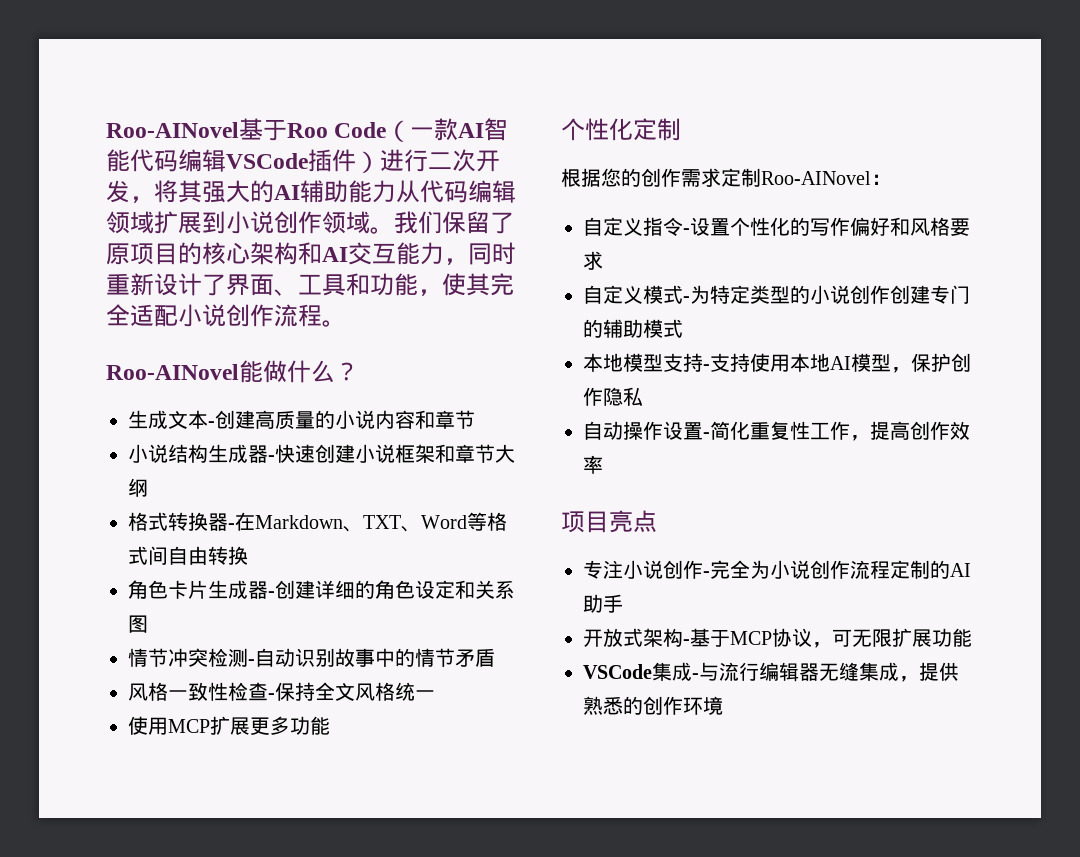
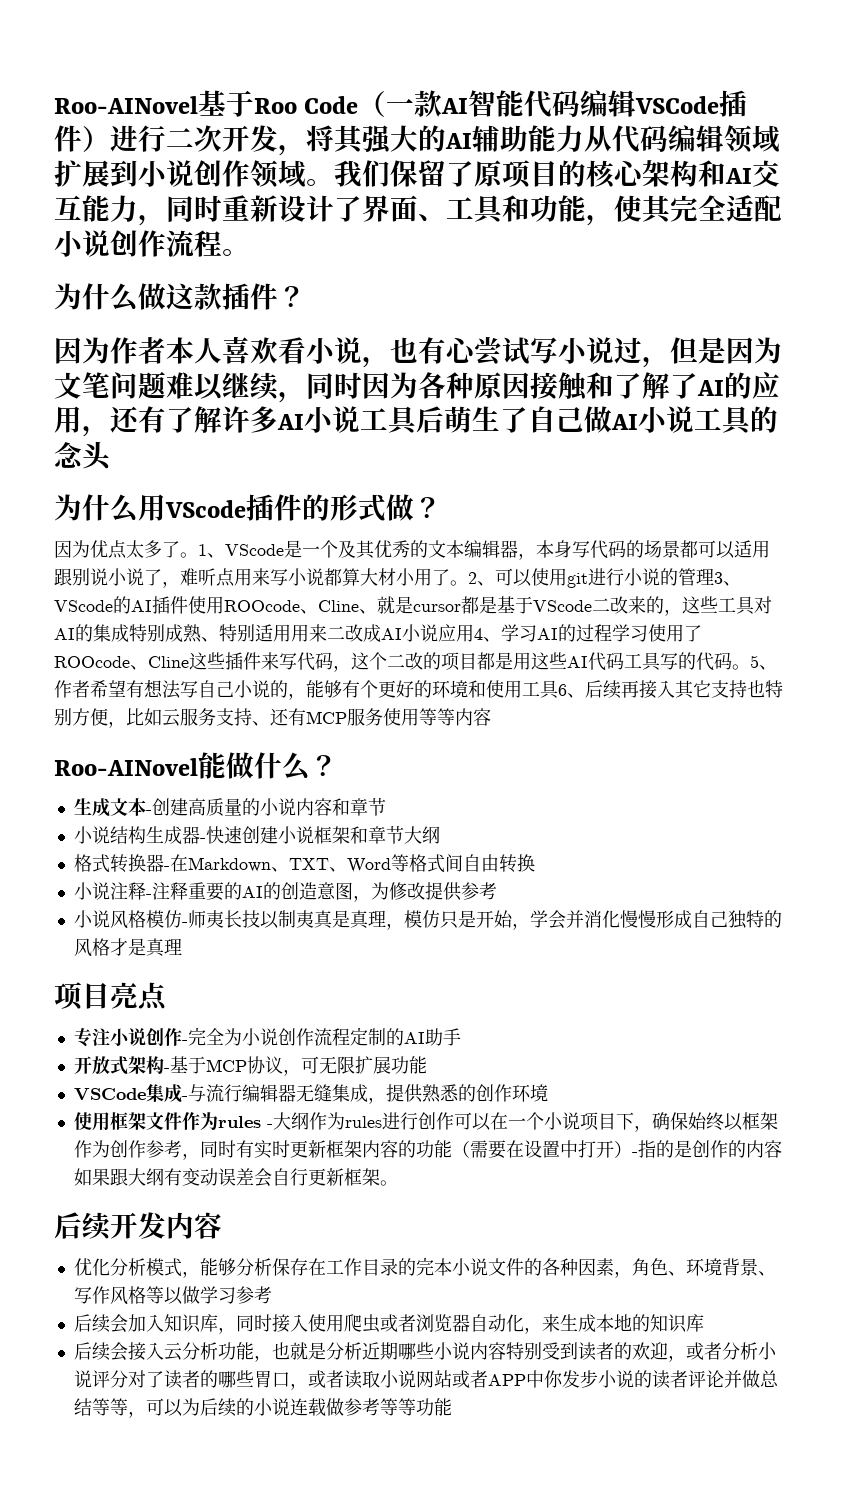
+ 为什么做这款插件？
+ 因为作者本人喜欢看小说，也有心尝试写小说过，但是因为文笔问题难以继续，同时因为各种原因接触和了解了AI的应用，还有了解许多AI小说工具后萌生了自己做AI小说工具的念头
+ 为什么用VScode插件的形式做？
+ 因为优点太多了。1、VScode是一个及其优秀的文本编辑器，本身写代码的场景都可以适用跟别说小说了，难听点用来写小说都算大材小用了。2、可以使用git进行小说的管理3、VScode的AI插件使用ROOcode、Cline、就是cursor都是基于VScode二改来的，这些工具对AI的集成特别成熟、特别适用用来二改成AI小说应用4、学习AI的过程学习使用了ROOcode、Cline这些插件来写代码，这个二改的项目都是用这些AI代码工具写的代码。5、作者希望有想法写自己小说的，能够有个更好的环境和使用工具6、后续再接入其它支持也特别方便，比如云服务支持、还有MCP服务使用等等内容
- 角色卡片生成器-创建详细的角色设定和关系图
- 情节冲突检测-自动识别故事中的情节矛盾
- 风格一致性检查-保持全文风格统一
- 使用MCP扩展更多功能
- 个性化定制
- 根据您的创作需求定制Roo-AINovel：
- 自定义指令-设置个性化的写作偏好和风格要求
- 自定义模式-为特定类型的小说创作创建专门的辅助模式
- 本地模型支持-支持使用本地AI模型，保护创作隐私
- 自动操作设置-简化重复性工作，提高创作效率
+ 小说注释-注释重要的AI的创造意图，为修改提供参考
+ 小说风格模仿-师夷长技以制夷真是真理，模仿只是开始，学会并消化慢慢形成自己独特的风格才是真理
+ 使用框架文件作为rules -大纲作为rules进行创作可以在一个小说项目下，确保始终以框架作为创作参考，同时有实时更新框架内容的功能（需要在设置中打开）-指的是创作的内容如果跟大纲有变动误差会自行更新框架。
+ 后续开发内容
+ 优化分析模式，能够分析保存在工作目录的完本小说文件的各种因素，角色、环境背景、写作风格等以做学习参考
+ 后续会加入知识库，同时接入使用爬虫或者浏览器自动化，来生成本地的知识库
+ 后续会接入云分析功能，也就是分析近期哪些小说内容特别受到读者的欢迎，或者分析小说评分对了读者的哪些胃口，或者读取小说网站或者APP中你发步小说的读者评论并做总结等等，可以为后续的小说连载做参考等等功能

